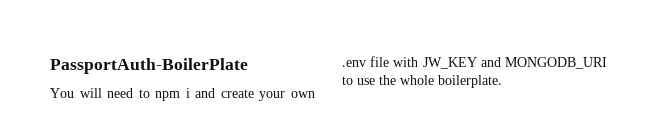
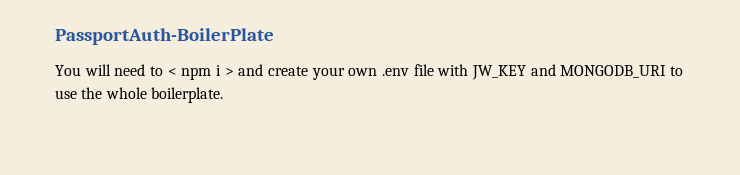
- You will need to npm i and create your own .env file with JW_KEY and MONGODB_URI to use the whole boilerplate.
+ You will need to < npm i > and create your own .env file with JW_KEY and MONGODB_URI to use the whole boilerplate.

